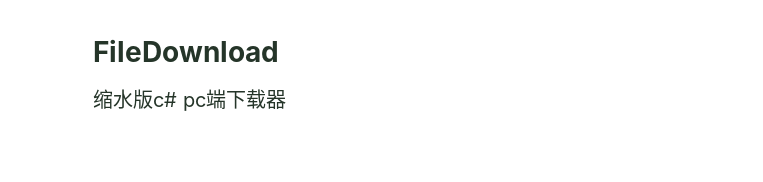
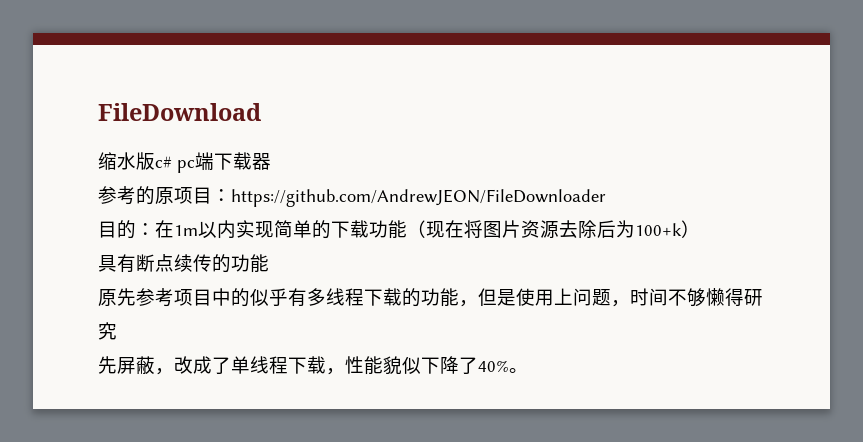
+ 参考的原项目：https://github.com/AndrewJEON/FileDownloader
+ 目的：在1m以内实现简单的下载功能（现在将图片资源去除后为100+k）
+ 具有断点续传的功能
+ 原先参考项目中的似乎有多线程下载的功能，但是使用上问题，时间不够懒得研究
+ 先屏蔽，改成了单线程下载，性能貌似下降了40%。

